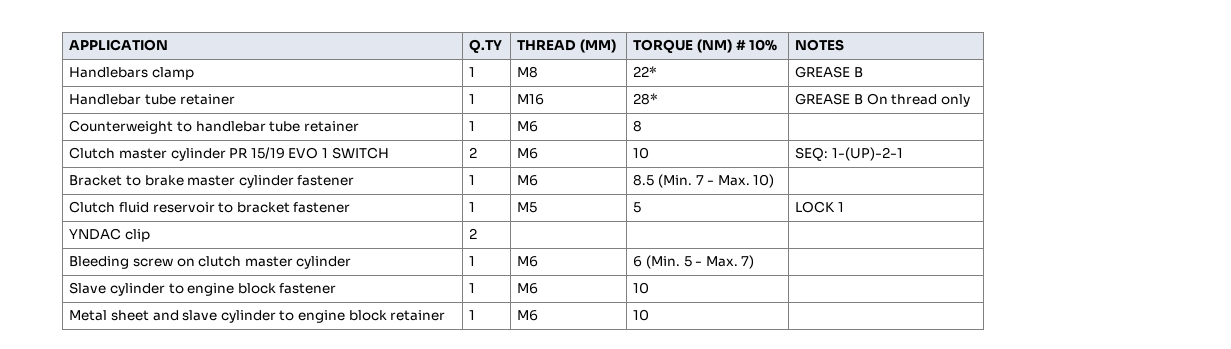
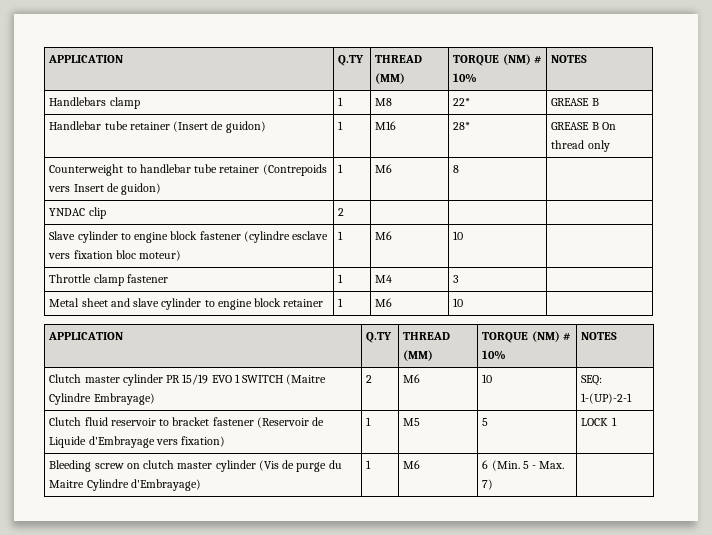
- Handlebar tube retainer | 1 | M16 | 28* | GREASE B On thread only
+ Handlebar tube retainer (Insert de guidon) | 1 | M16 | 28* | GREASE B On thread only
- Counterweight to handlebar tube retainer | 1 | M6 | 8 |
- Clutch master cylinder PR 15/19 EVO 1 SWITCH | 2 | M6 | 10 | SEQ: 1-(UP)-2-1
- Bracket to brake master cylinder fastener | 1 | M6 | 8.5 (Min. 7 - Max. 10) |
- Clutch fluid reservoir to bracket fastener | 1 | M5 | 5 | LOCK 1
+ Counterweight to handlebar tube retainer (Contrepoids vers Insert de guidon) | 1 | M6 | 8 |
  YNDAC clip | 2 | | |
- Bleeding screw on clutch master cylinder | 1 | M6 | 6 (Min. 5 - Max. 7) |
- Slave cylinder to engine block fastener | 1 | M6 | 10 |
+ Slave cylinder to engine block fastener (cylindre esclave vers fixation bloc moteur) | 1 | M6 | 10 |
+ Throttle clamp fastener | 1 | M4 | 3 |
  Metal sheet and slave cylinder to engine block retainer | 1 | M6 | 10 |
+ APPLICATION | Q.TY | THREAD (MM) | TORQUE (NM) # 10% | NOTES
+ Clutch master cylinder PR 15/19 EVO 1 SWITCH (Maitre Cylindre Embrayage) | 2 | M6 | 10 | SEQ: 1-(UP)-2-1
+ Clutch fluid reservoir to bracket fastener (Reservoir de Liquide d'Embrayage vers fixation) | 1 | M5 | 5 | LOCK 1
+ Bleeding screw on clutch master cylinder (Vis de purge du Maitre Cylindre d'Embrayage) | 1 | M6 | 6 (Min. 5 - Max. 7) |

